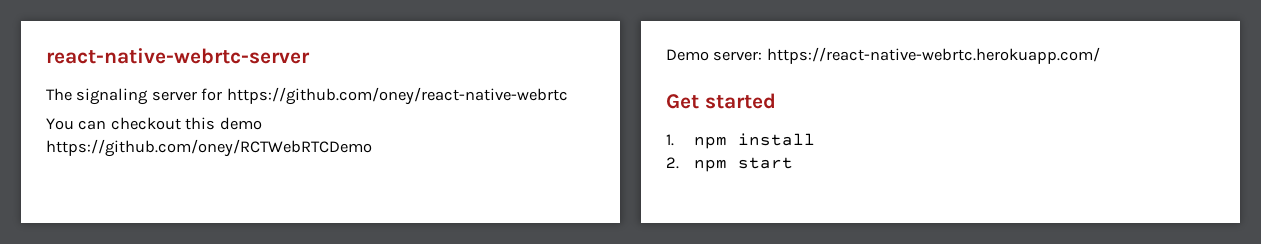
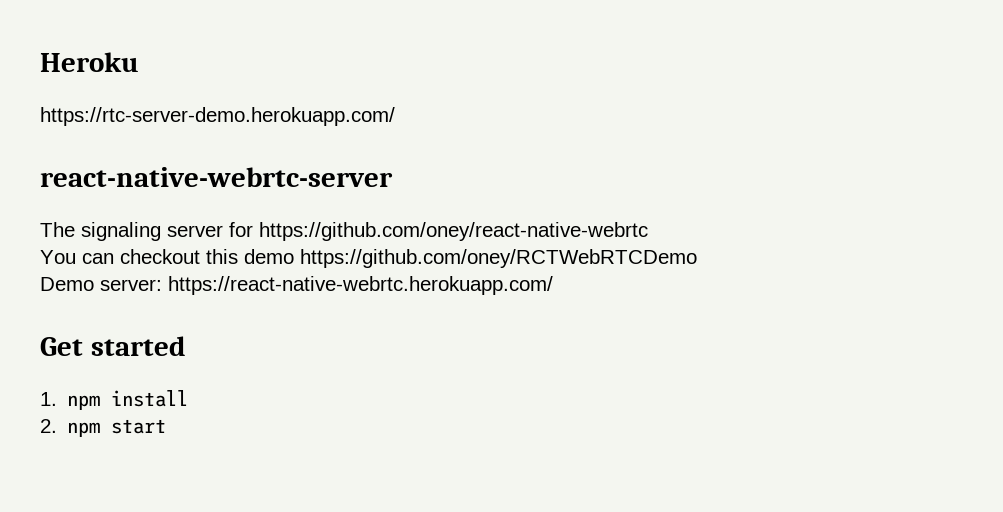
+ Heroku
+ https://rtc-server-demo.herokuapp.com/

